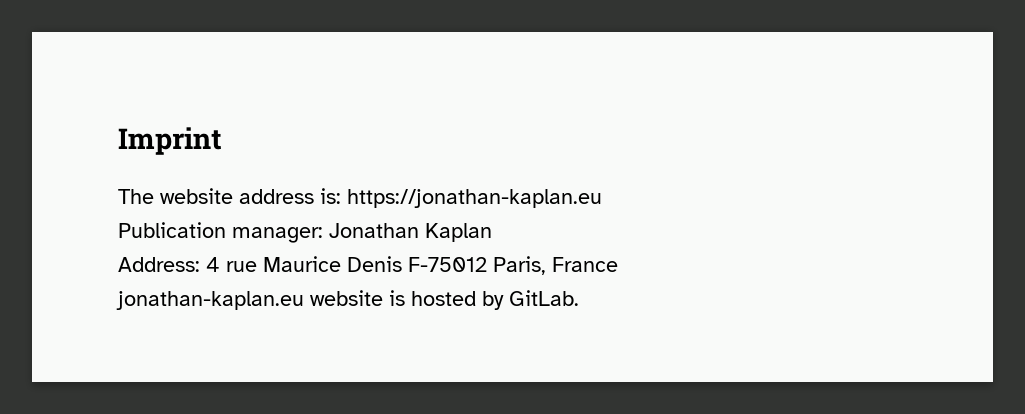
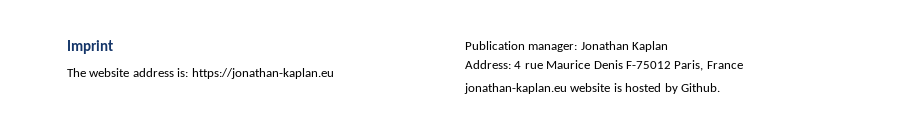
- jonathan-kaplan.eu website is hosted by GitLab.
+ jonathan-kaplan.eu website is hosted by Github.

